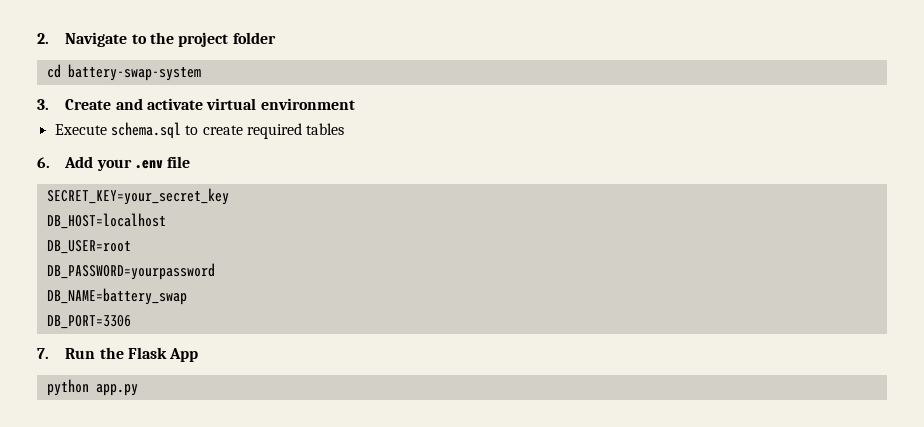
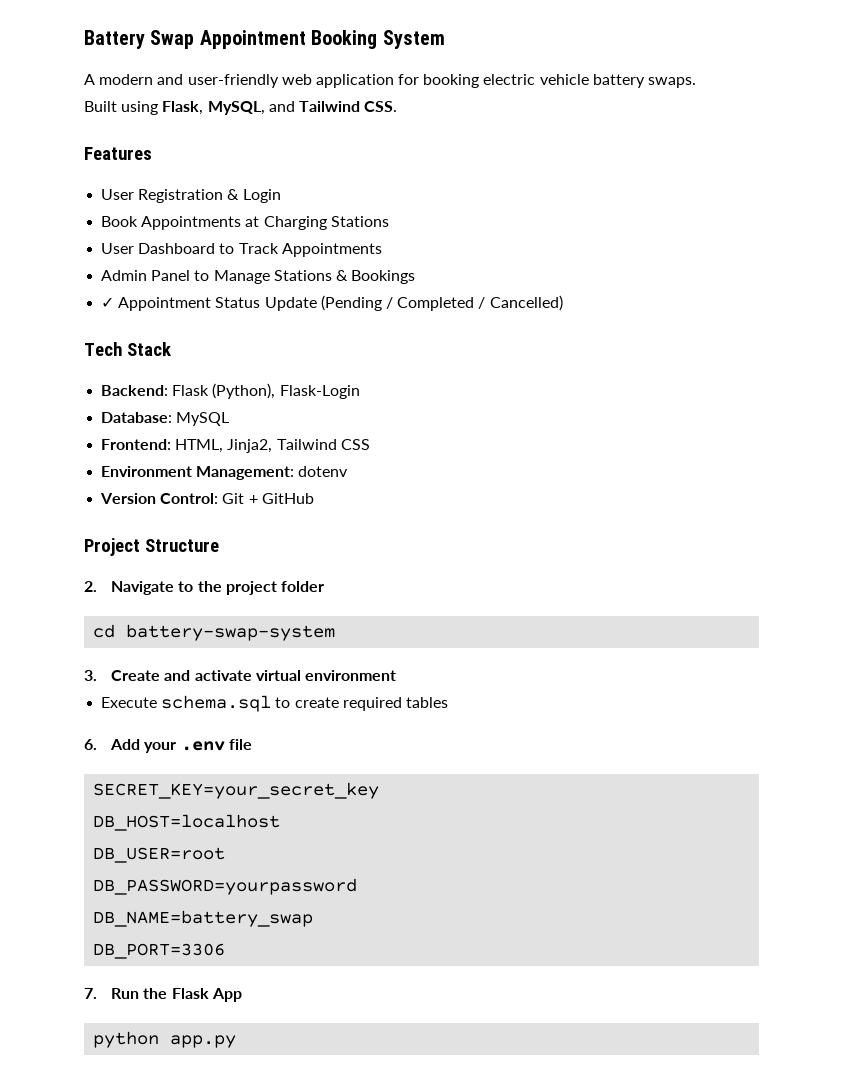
+ Battery Swap Appointment Booking System
+ A modern and user-friendly web application for booking electric vehicle battery swaps.
+ Built using Flask, MySQL, and Tailwind CSS.
+ Features
+ User Registration & Login
+ Book Appointments at Charging Stations
+ User Dashboard to Track Appointments
+ Admin Panel to Manage Stations & Bookings
+ ✓ Appointment Status Update (Pending / Completed / Cancelled)
+ Tech Stack
+ Backend: Flask (Python), Flask-Login
+ Database: MySQL
+ Frontend: HTML, Jinja2, Tailwind CSS
+ Environment Management: dotenv
+ Version Control: Git + GitHub
+ Project Structure

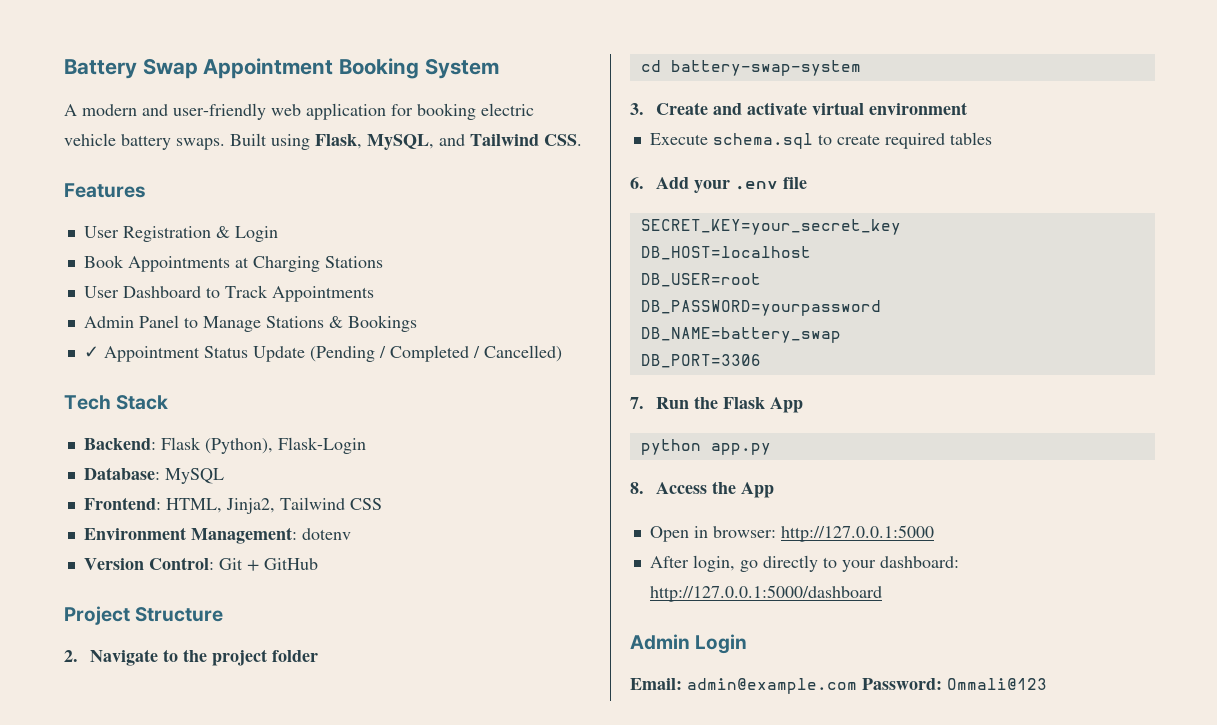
- A modern and user-friendly web application for booking electric vehicle battery swaps.
- Built using Flask, MySQL, and Tailwind CSS.
+ A modern and user-friendly web application for booking electric vehicle battery swaps. Built using Flask, MySQL, and Tailwind CSS.
+ 8. Access the App
+ Open in browser: http://127.0.0.1:5000
+ After login, go directly to your dashboard: http://127.0.0.1:5000/dashboard
+ Admin Login
+ Email: admin@example.com Password: Ommali@123

